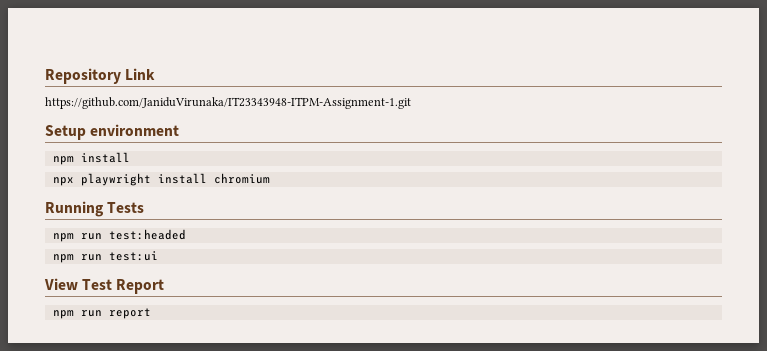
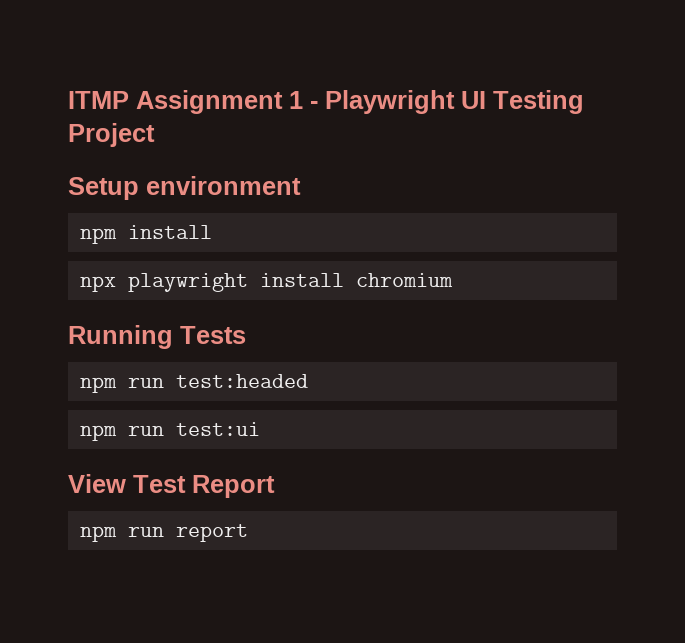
- Repository Link
- https://github.com/JaniduVirunaka/IT23343948-ITPM-Assignment-1.git
+ ITMP Assignment 1 - Playwright UI Testing Project

